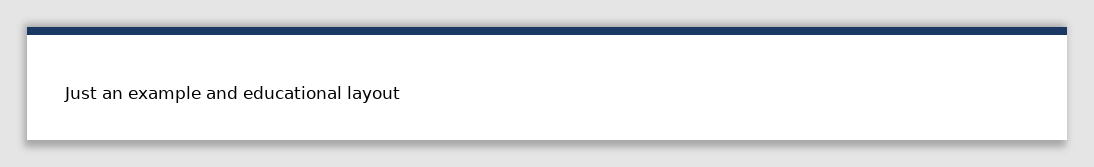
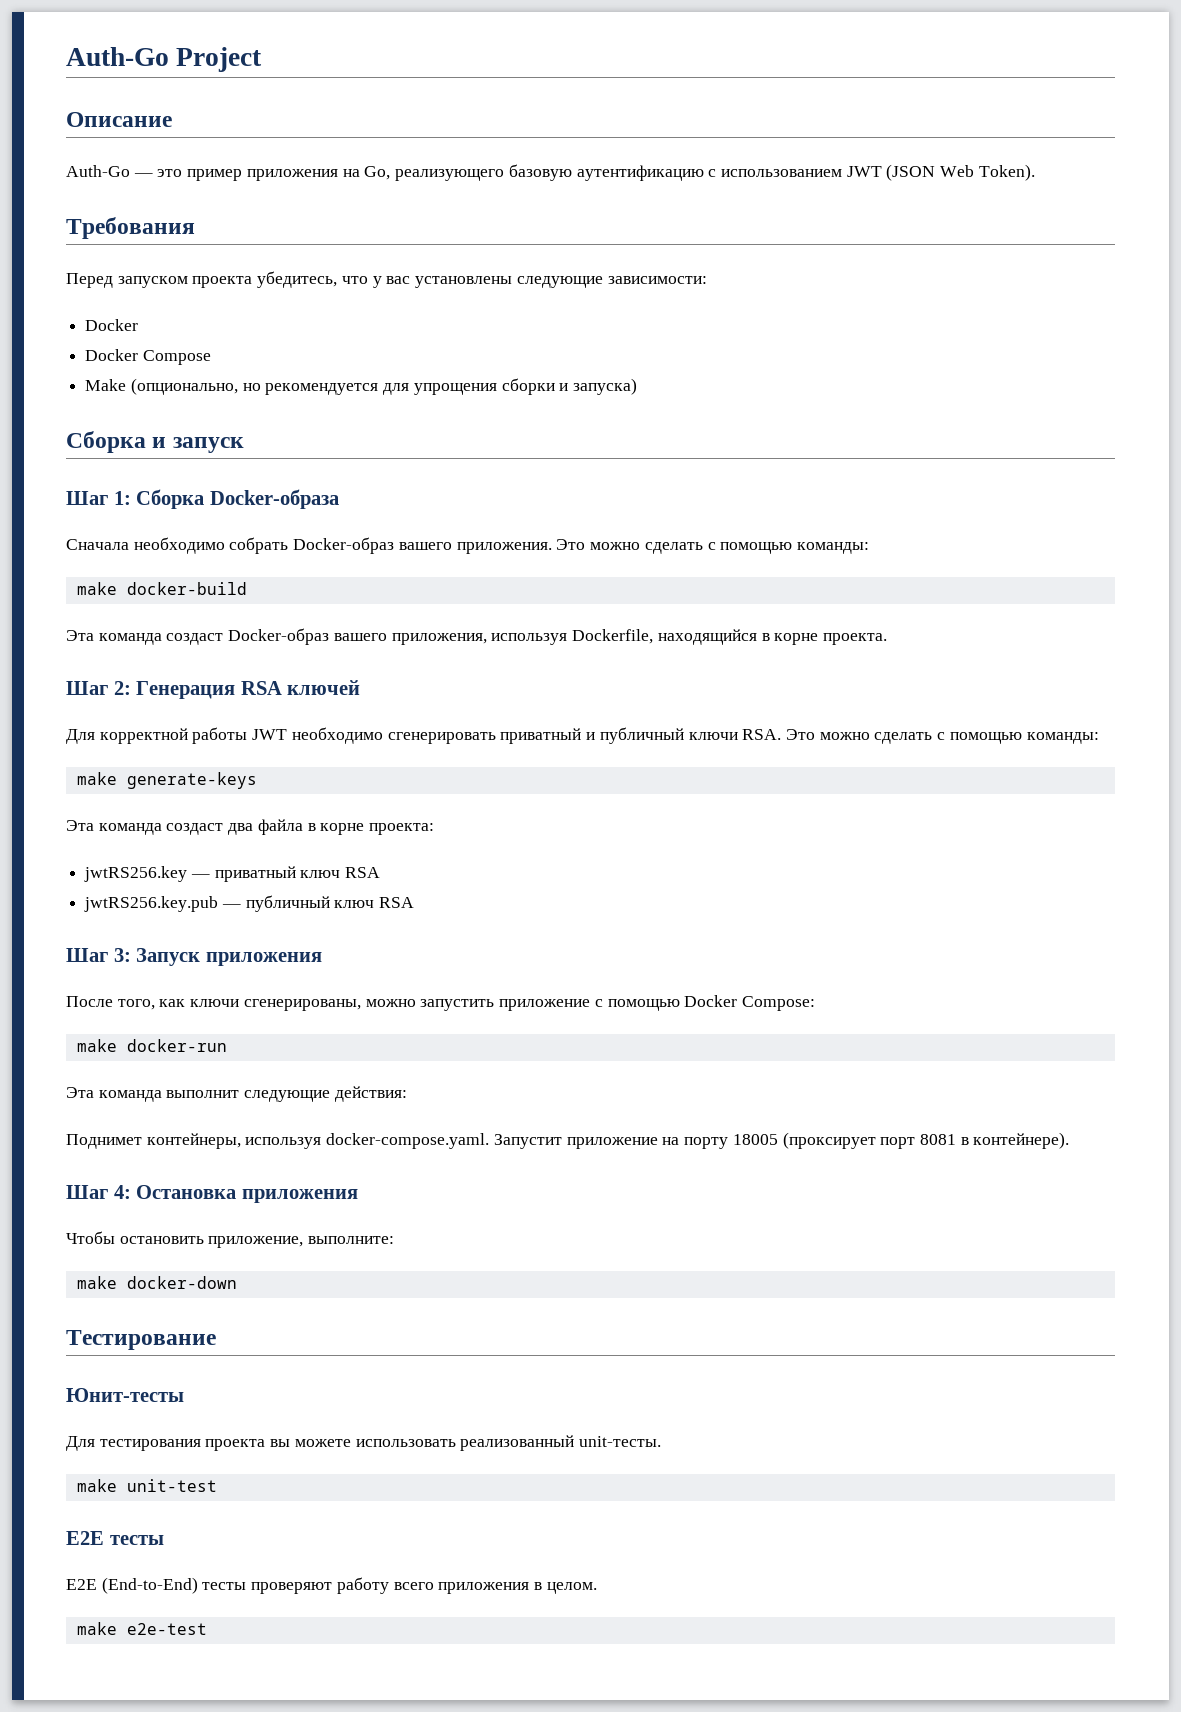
- Just an example and educational layout
+ Auth-Go Project
+ Описание
+ Auth-Go — это пример приложения на Go, реализующего базовую аутентификацию с использованием JWT (JSON Web Token).
+ Требования
+ Перед запуском проекта убедитесь, что у вас установлены следующие зависимости:
+ Docker
+ Docker Compose
+ Make (опционально, но рекомендуется для упрощения сборки и запуска)
+ Сборка и запуск
+ Шаг 1: Сборка Docker-образа
+ Сначала необходимо собрать Docker-образ вашего приложения. Это можно сделать с помощью команды:
+ make docker-build
+ Эта команда создаст Docker-образ вашего приложения, используя Dockerfile, находящийся в корне проекта.
+ Шаг 2: Генерация RSA ключей
+ Для корректной работы JWT необходимо сгенерировать приватный и публичный ключи RSA. Это можно сделать с помощью команды:
+ make generate-keys
+ Эта команда создаст два файла в корне проекта:
+ jwtRS256.key — приватный ключ RSA
+ jwtRS256.key.pub — публичный ключ RSA
+ Шаг 3: Запуск приложения
+ После того, как ключи сгенерированы, можно запустить приложение с помощью Docker Compose:
+ make docker-run
+ Эта команда выполнит следующие действия:
+ Поднимет контейнеры, используя docker-compose.yaml. Запустит приложение на порту 18005 (проксирует порт 8081 в контейнере).
+ Шаг 4: Остановка приложения
+ Чтобы остановить приложение, выполните:
+ make docker-down
+ Тестирование
+ Юнит-тесты
+ Для тестирования проекта вы можете использовать реализованный unit-тесты.
+ make unit-test
+ E2E тесты
+ E2E (End-to-End) тесты проверяют работу всего приложения в целом.
+ make e2e-test

